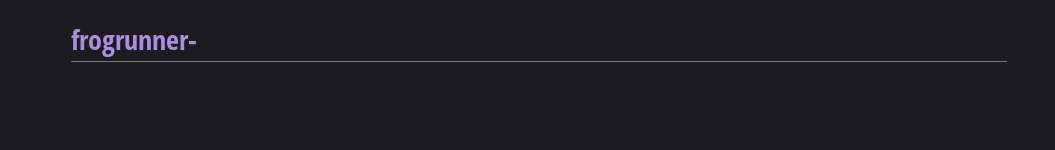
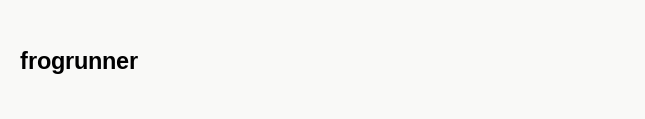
- frogrunner-
+ frogrunner

